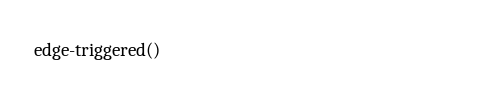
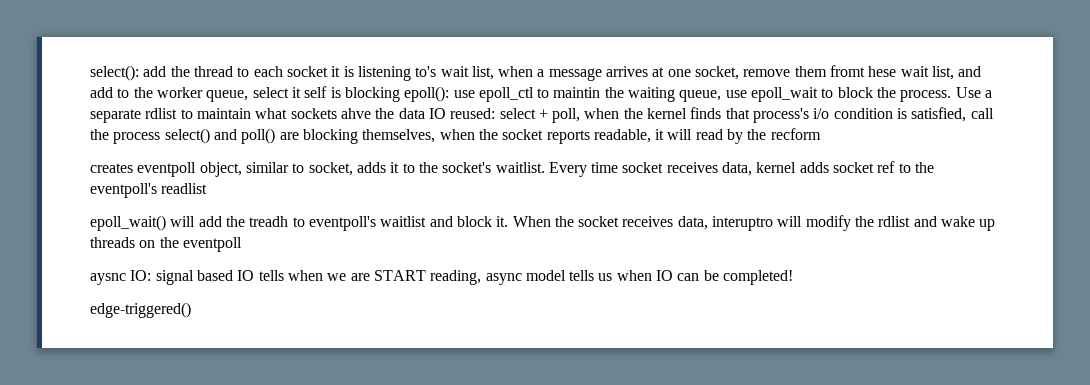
+ select(): add the thread to each socket it is listening to's wait list, when a message arrives at one socket, remove them fromt hese wait list, and add to the worker queue, select it self is blocking epoll(): use epoll_ctl to maintin the waiting queue, use epoll_wait to block the process. Use a separate rdlist to maintain what sockets ahve the data IO reused: select + poll, when the kernel finds that process's i/o condition is satisfied, call the process select() and poll() are blocking themselves, when the socket reports readable, it will read by the recform
+ creates eventpoll object, similar to socket, adds it to the socket's waitlist. Every time socket receives data, kernel adds socket ref to the eventpoll's readlist
+ epoll_wait() will add the treadh to eventpoll's waitlist and block it. When the socket receives data, interuptro will modify the rdlist and wake up threads on the eventpoll
+ aysnc IO: signal based IO tells when we are START reading, async model tells us when IO can be completed!

